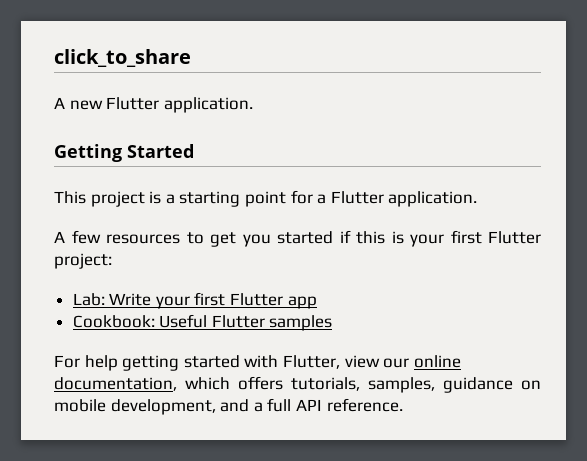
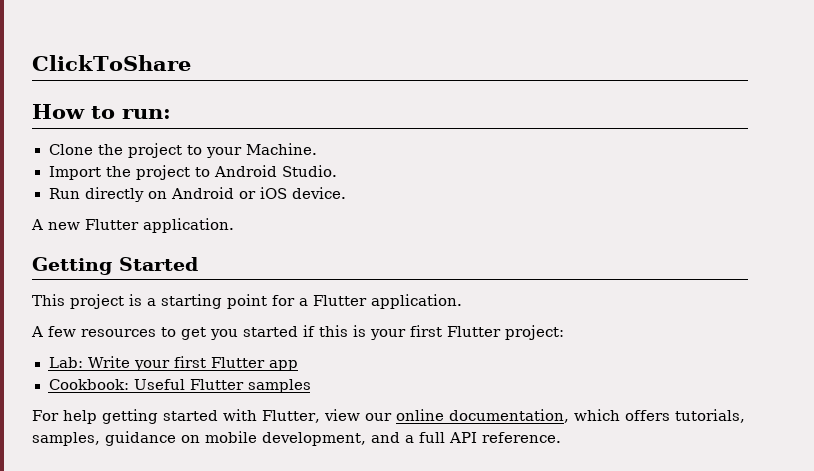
- click_to_share
+ ClickToShare
+ How to run:
+ Clone the project to your Machine.
+ Import the project to Android Studio.
+ Run directly on Android or iOS device.

